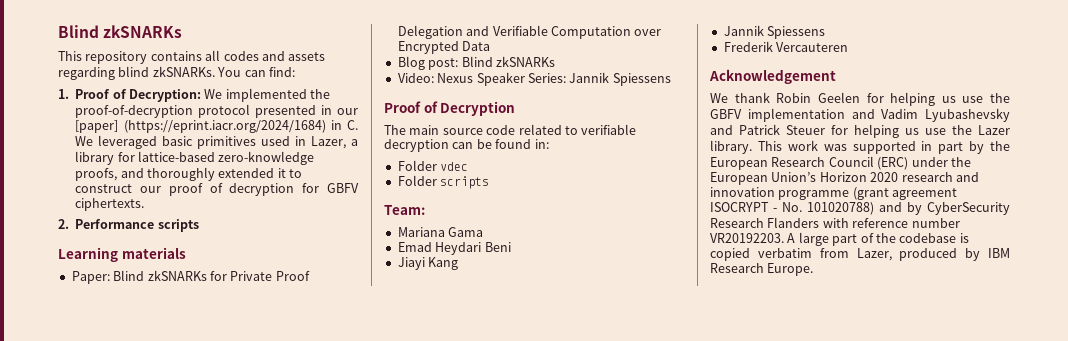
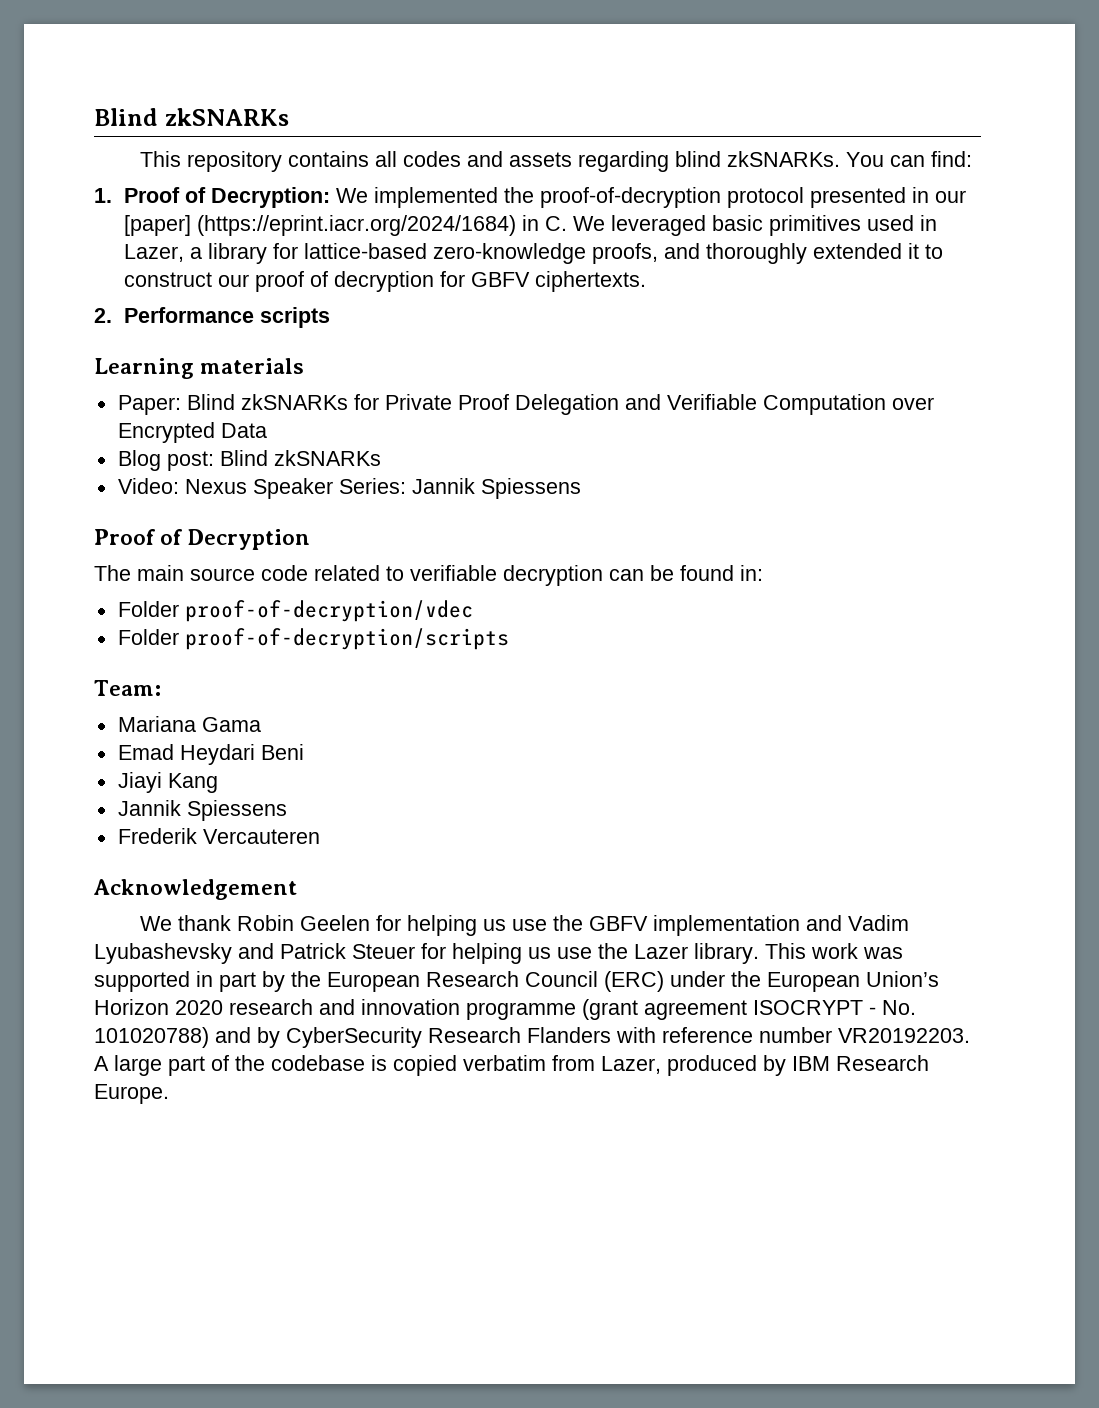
- Folder vdec
- Folder scripts
+ Folder proof-of-decryption/vdec
+ Folder proof-of-decryption/scripts

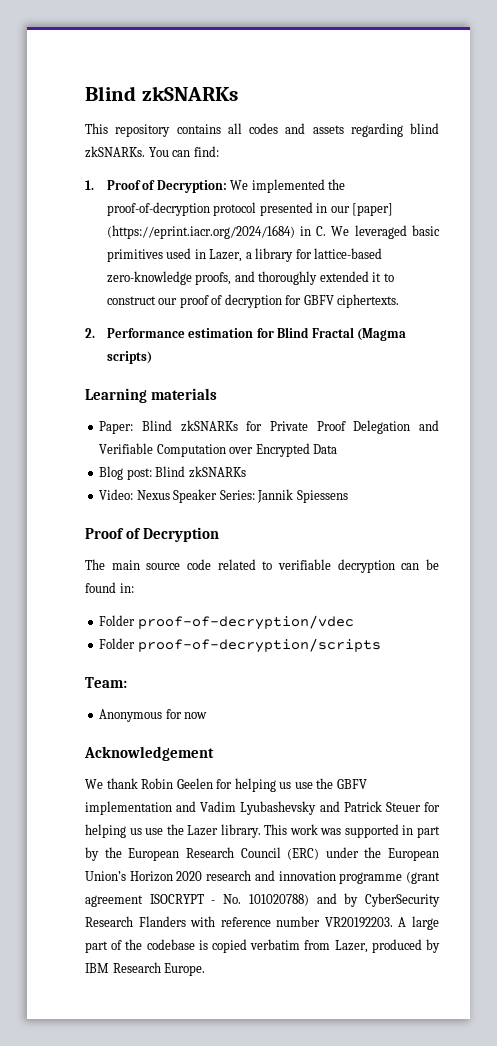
- 2. Performance scripts
+ 2. Performance estimation for Blind Fractal (Magma scripts)
- Mariana Gama
- Emad Heydari Beni
- Jiayi Kang
- Jannik Spiessens
- Frederik Vercauteren
+ Anonymous for now

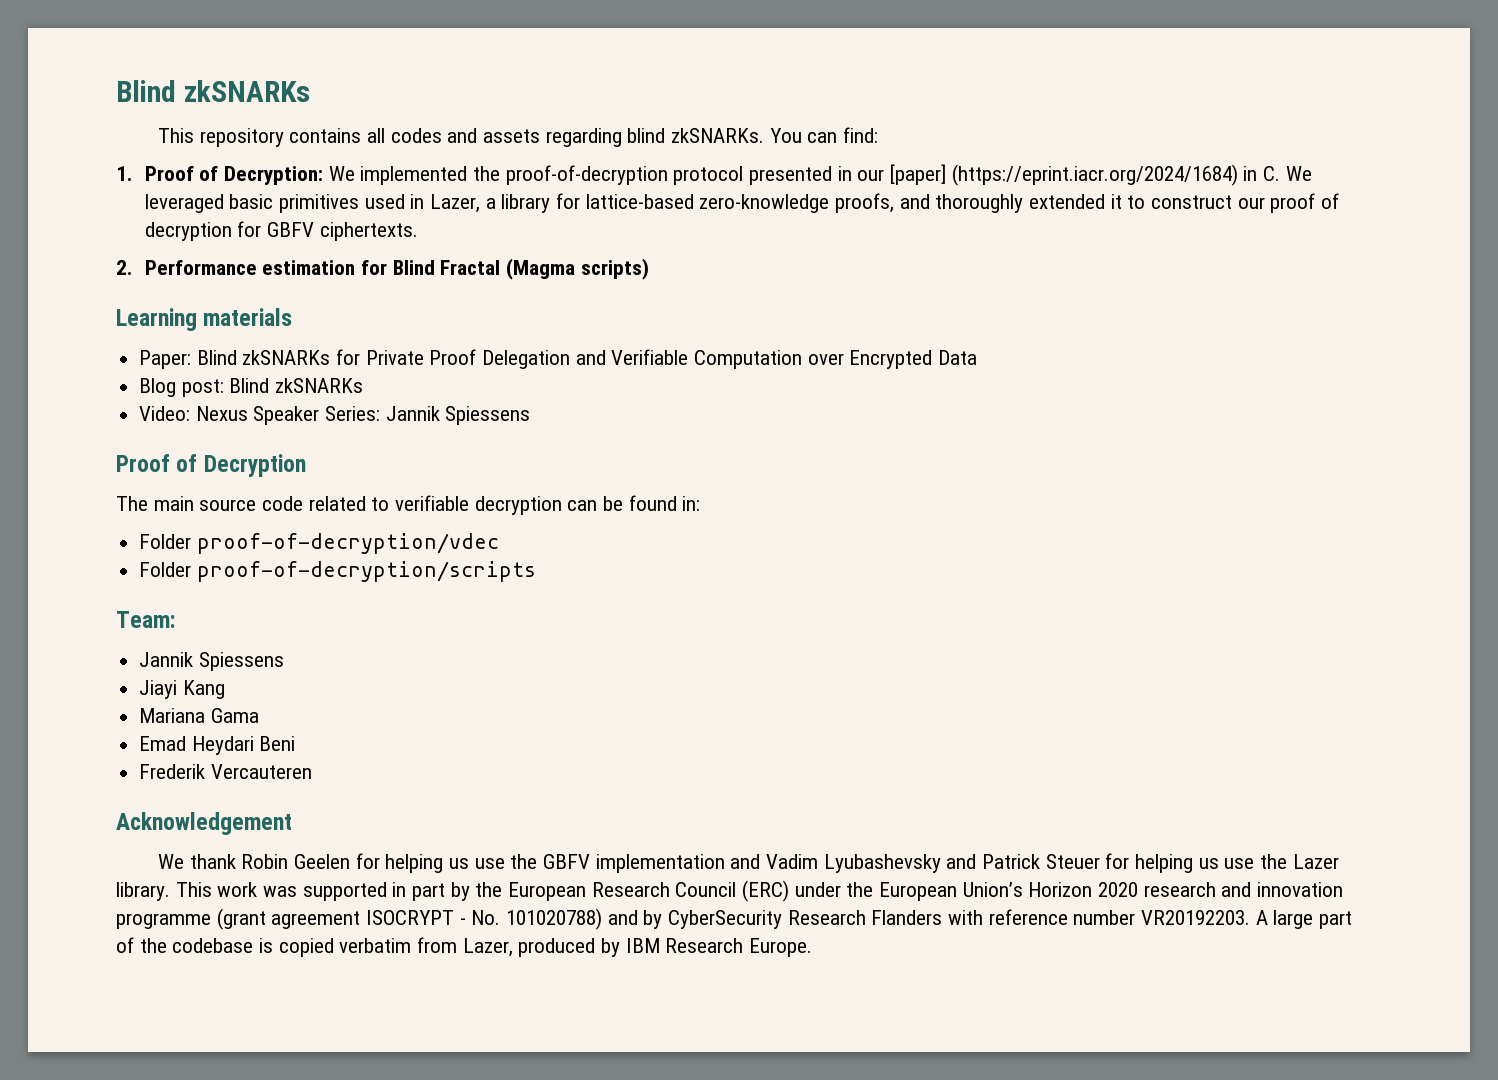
  Team:
- Anonymous for now
+ Jannik Spiessens
+ Jiayi Kang
+ Mariana Gama
+ Emad Heydari Beni
+ Frederik Vercauteren

